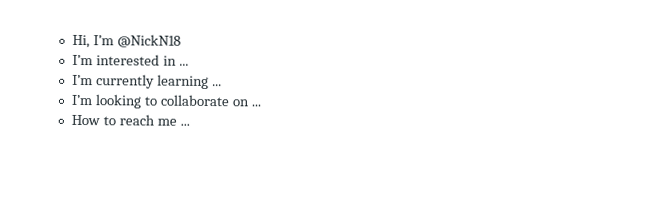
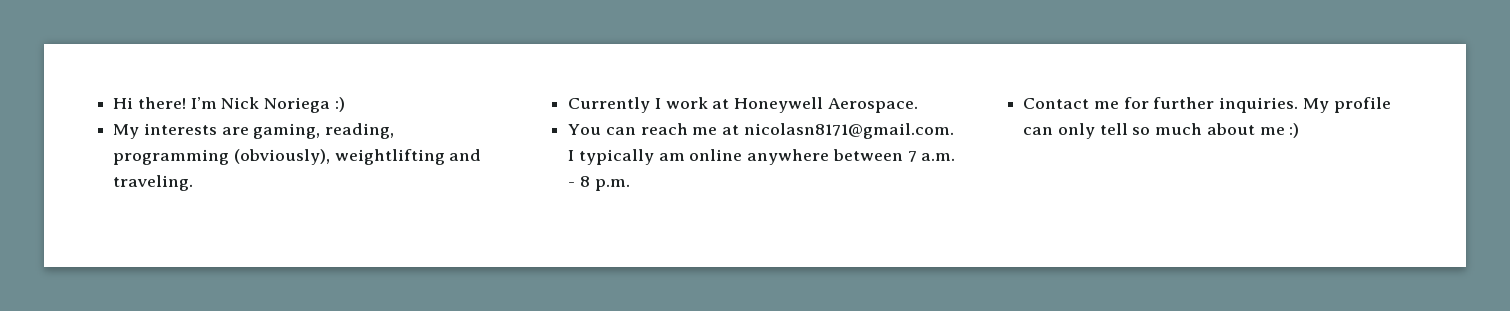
- Hi, I’m @NickN18
- I’m interested in ...
- I’m currently learning ...
- I’m looking to collaborate on ...
- How to reach me ...
+ Hi there! I’m Nick Noriega :)
+ My interests are gaming, reading, programming (obviously), weightlifting and traveling.
+ Currently I work at Honeywell Aerospace.
+ You can reach me at nicolasn8171@gmail.com. I typically am online anywhere between 7 a.m. - 8 p.m.
+ Contact me for further inquiries. My profile can only tell so much about me :)

